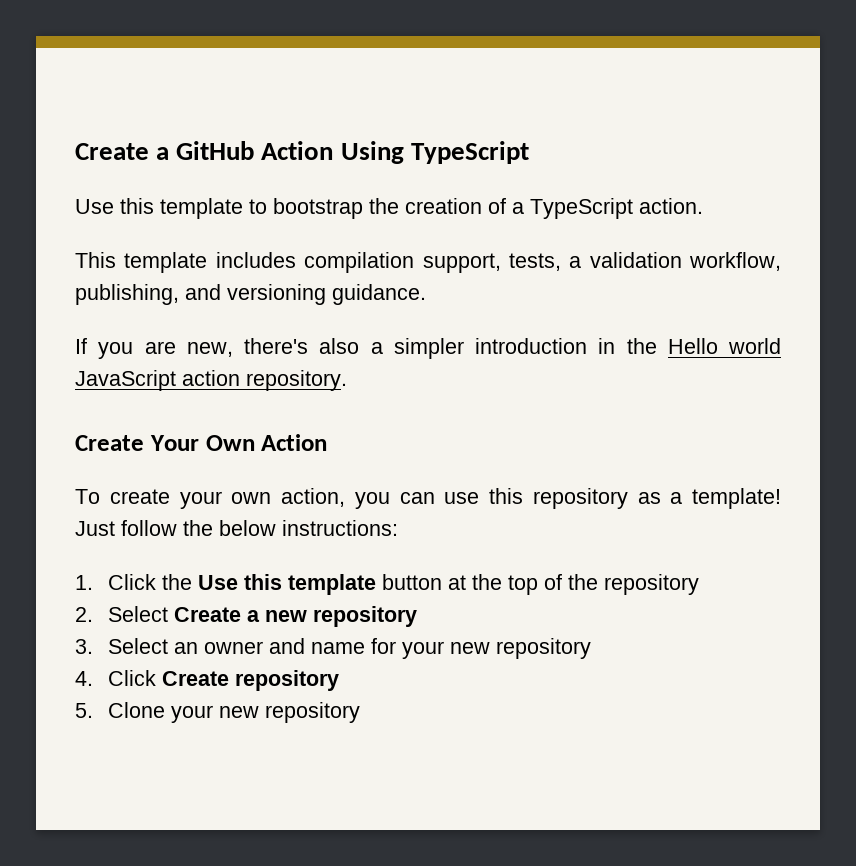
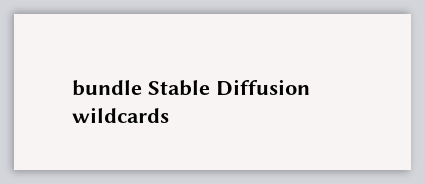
- Create a GitHub Action Using TypeScript
- Use this template to bootstrap the creation of a TypeScript action.
- This template includes compilation support, tests, a validation workflow, publishing, and versioning guidance.
- If you are new, there's also a simpler introduction in the Hello world JavaScript action repository.
- Create Your Own Action
- To create your own action, you can use this repository as a template! Just follow the below instructions:
- 1. Click the Use this template button at the top of the repository
- 2. Select Create a new repository
- 3. Select an owner and name for your new repository
- 4. Click Create repository
- 5. Clone your new repository
+ bundle Stable Diffusion wildcards

